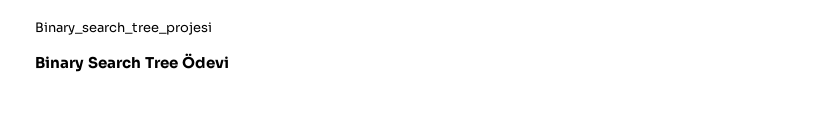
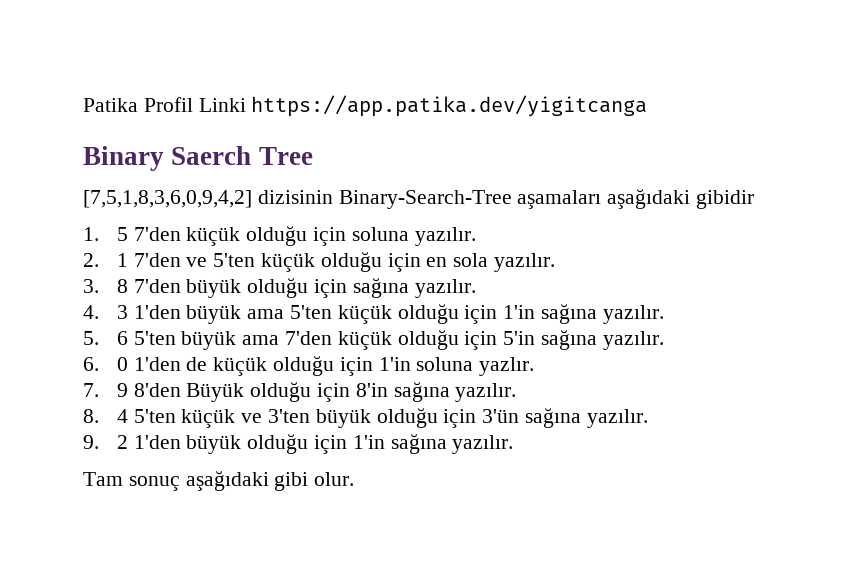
- Binary_search_tree_projesi
+ Patika Profil Linki https://app.patika.dev/yigitcanga
- Binary Search Tree Ödevi
+ Binary Saerch Tree
+ [7,5,1,8,3,6,0,9,4,2] dizisinin Binary-Search-Tree aşamaları aşağıdaki gibidir
+ 1. 5 7'den küçük olduğu için soluna yazılır.
+ 2. 1 7'den ve 5'ten küçük olduğu için en sola yazılır.
+ 3. 8 7'den büyük olduğu için sağına yazılır.
+ 4. 3 1'den büyük ama 5'ten küçük olduğu için 1'in sağına yazılır.
+ 5. 6 5'ten büyük ama 7'den küçük olduğu için 5'in sağına yazılır.
+ 6. 0 1'den de küçük olduğu için 1'in soluna yazlır.
+ 7. 9 8'den Büyük olduğu için 8'in sağına yazılır.
+ 8. 4 5'ten küçük ve 3'ten büyük olduğu için 3'ün sağına yazılır.
+ 9. 2 1'den büyük olduğu için 1'in sağına yazılır.
+ Tam sonuç aşağıdaki gibi olur.

